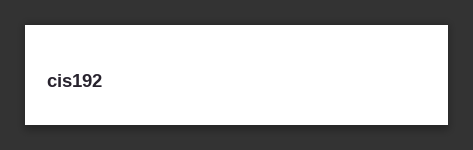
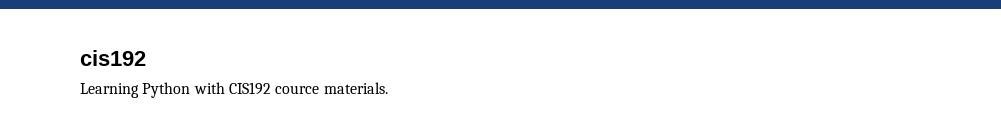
+ Learning Python with CIS192 cource materials.

